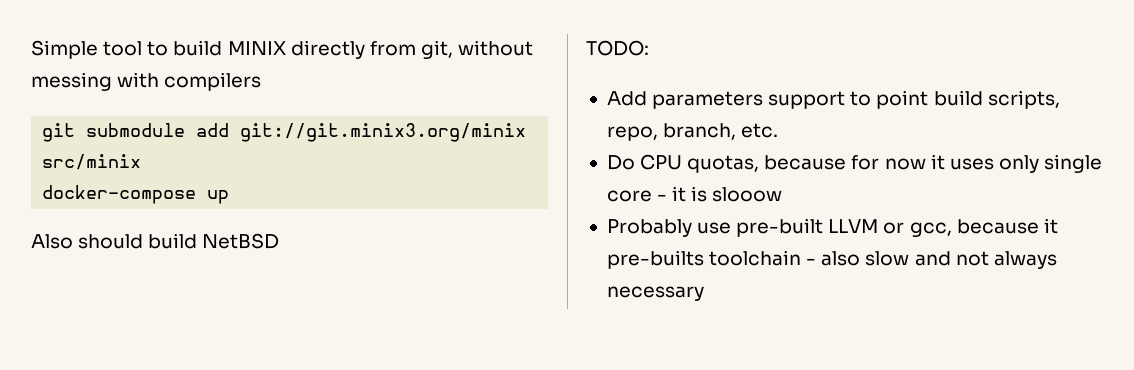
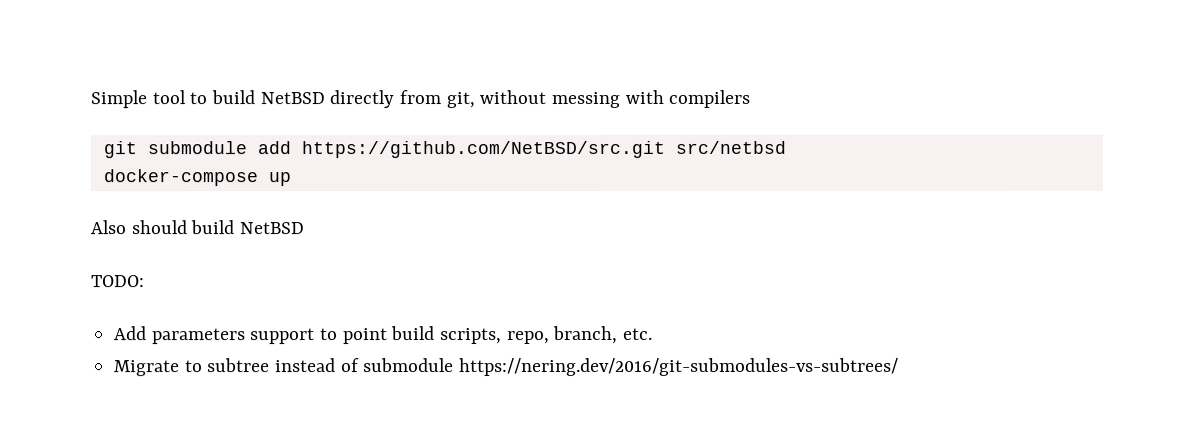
- Simple tool to build MINIX directly from git, without messing with compilers
+ Simple tool to build NetBSD directly from git, without messing with compilers
- git submodule add git://git.minix3.org/minix src/minix
+ git submodule add https://github.com/NetBSD/src.git src/netbsd
- Do CPU quotas, because for now it uses only single core - it is slooow
- Probably use pre-built LLVM or gcc, because it pre-builts toolchain - also slow and not always necessary
+ Migrate to subtree instead of submodule https://nering.dev/2016/git-submodules-vs-subtrees/

